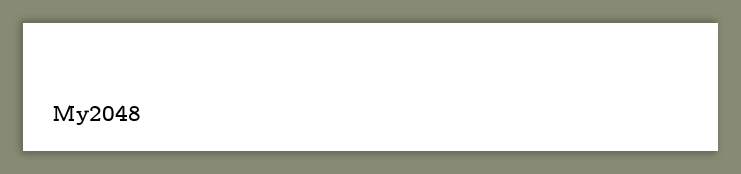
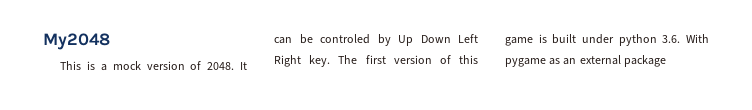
+ This is a mock version of 2048. It can be controled by Up Down Left Right key. The first version of this game is built under python 3.6. With pygame as an external package

